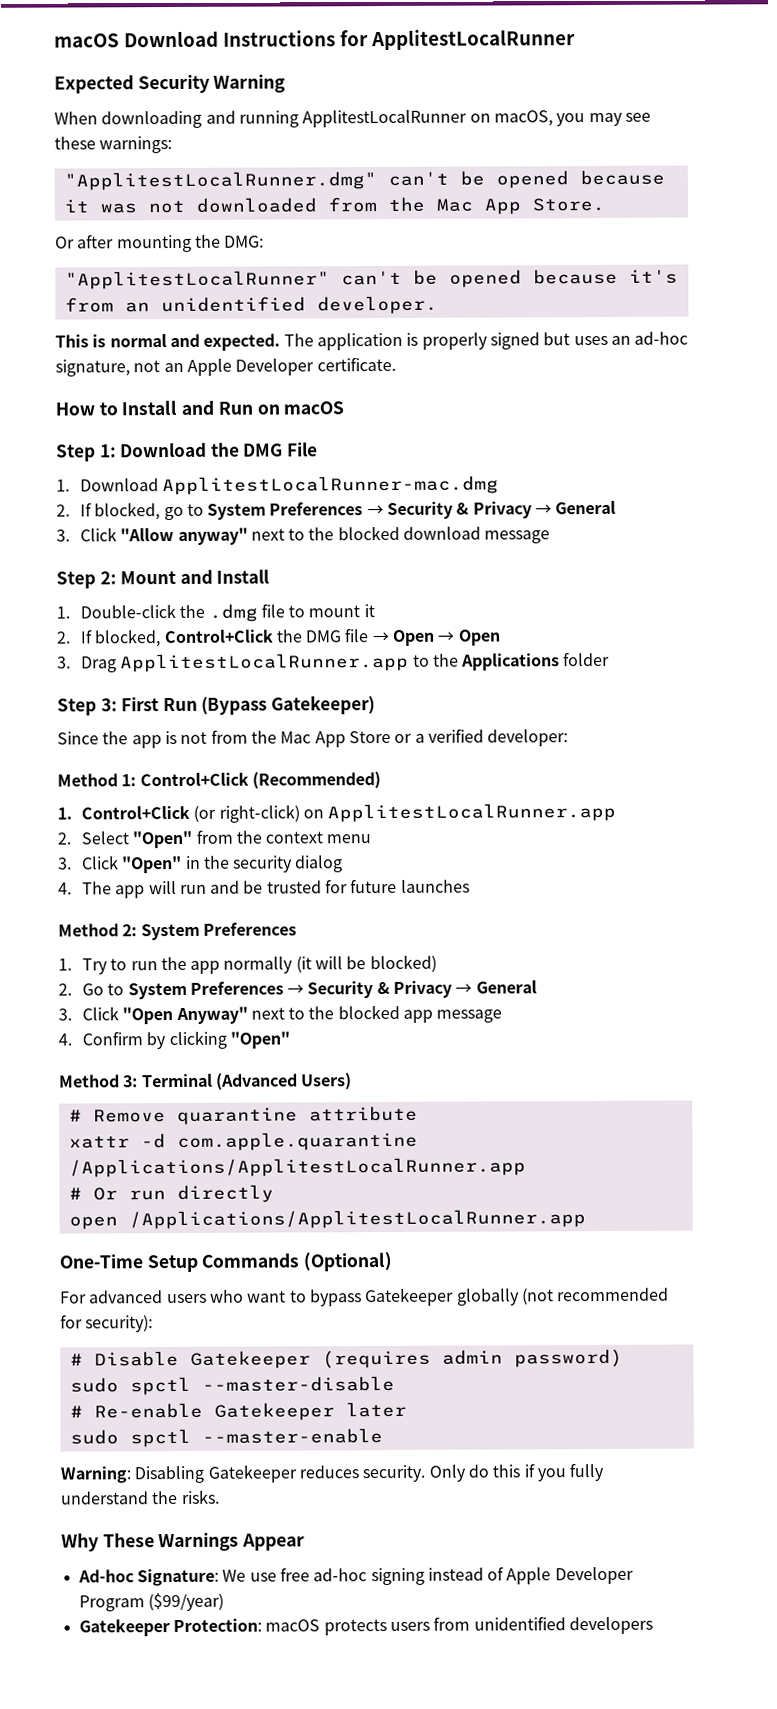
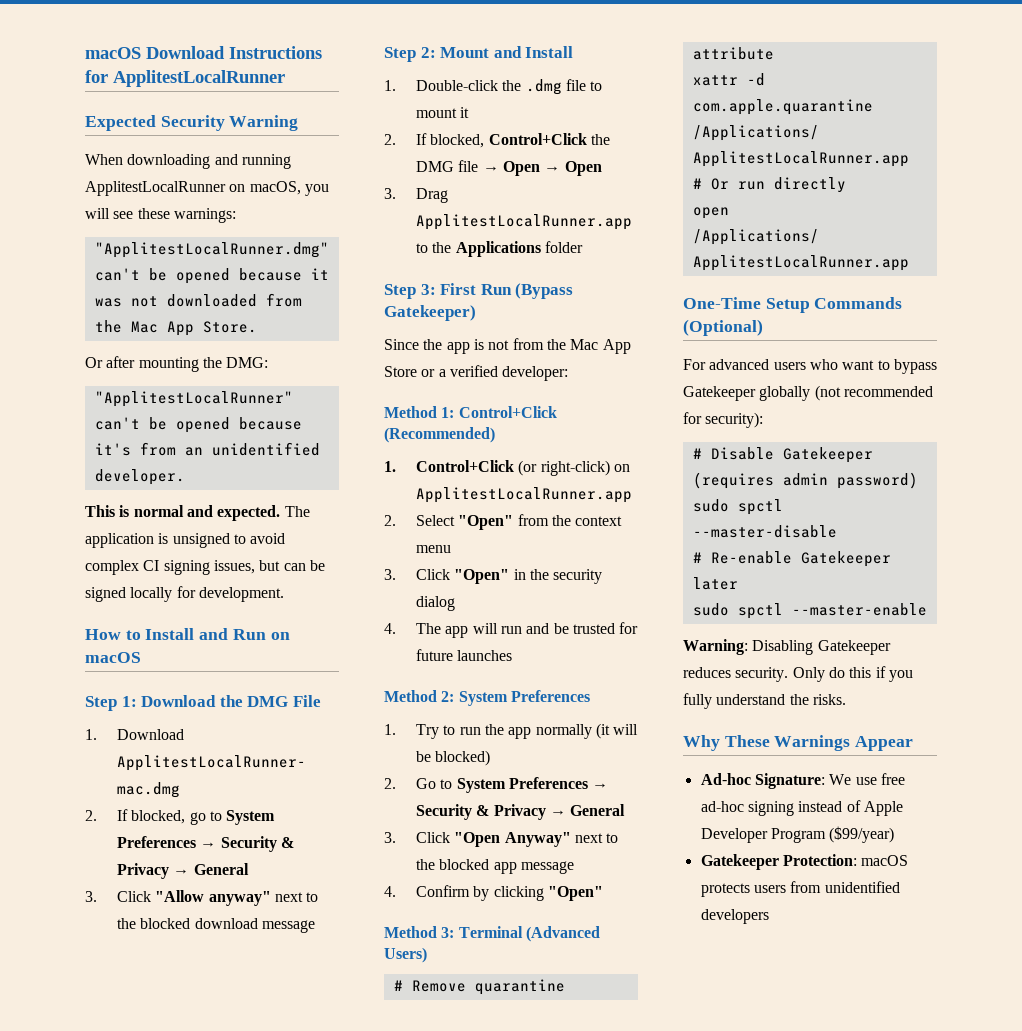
- When downloading and running ApplitestLocalRunner on macOS, you may see these warnings:
+ When downloading and running ApplitestLocalRunner on macOS, you will see these warnings:
- The application is properly signed but uses an ad-hoc signature, not an Apple Developer certificate.
+ The application is unsigned to avoid complex CI signing issues, but can be signed locally for development.

